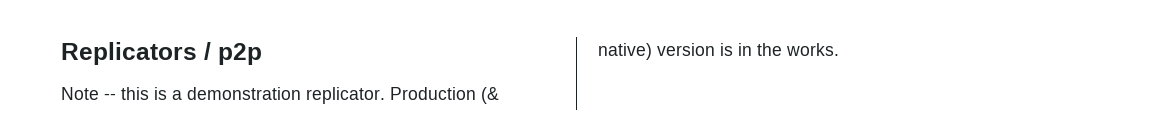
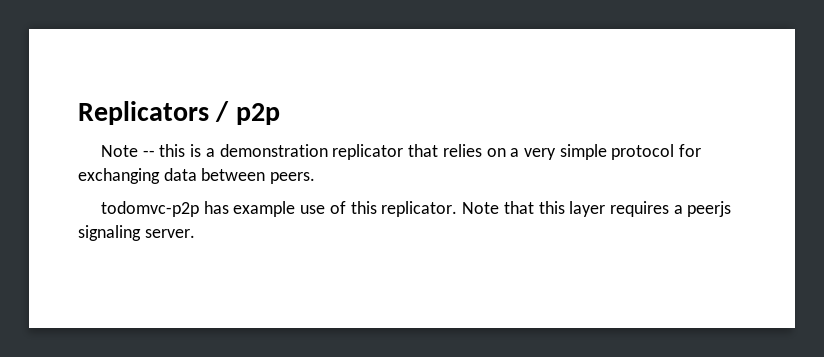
- Note -- this is a demonstration replicator. Production (& native) version is in the works.
+ Note -- this is a demonstration replicator that relies on a very simple protocol for exchanging data between peers.
+ todomvc-p2p has example use of this replicator. Note that this layer requires a peerjs signaling server.

